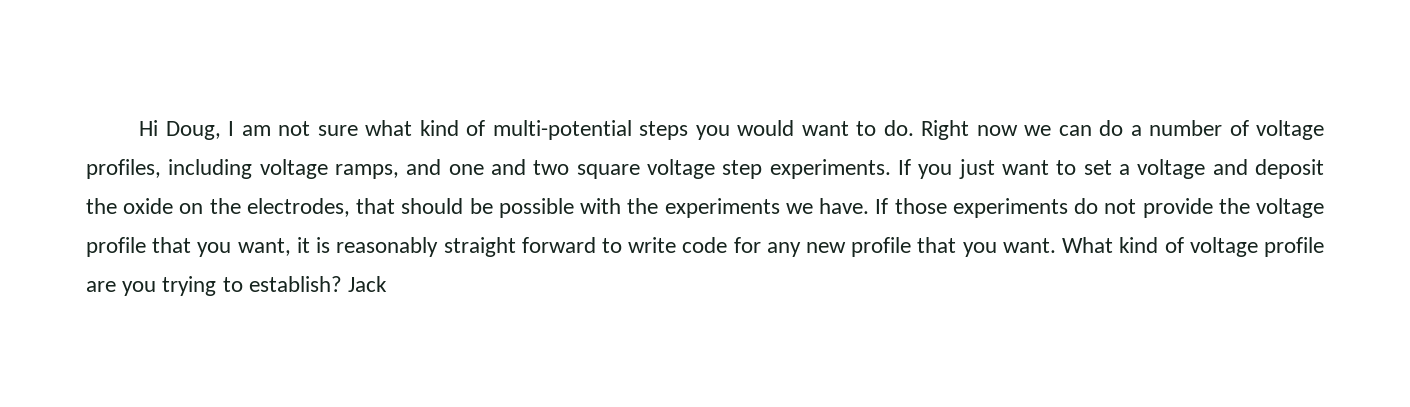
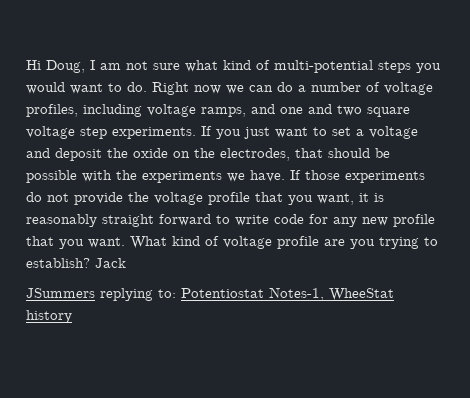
+ JSummers replying to: Potentiostat Notes-1, WheeStat history

